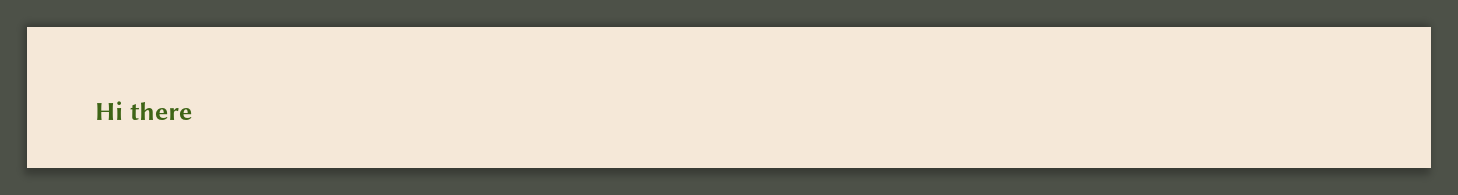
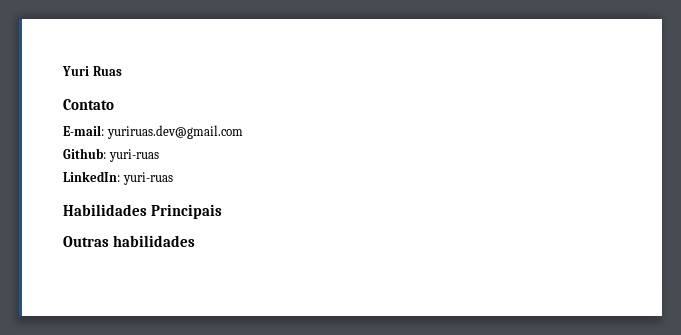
- Hi there
+ Yuri Ruas
+ Contato
+ E-mail: yuriruas.dev@gmail.com
+ Github: yuri-ruas
+ LinkedIn: yuri-ruas
+ Habilidades Principais
+ Outras habilidades

